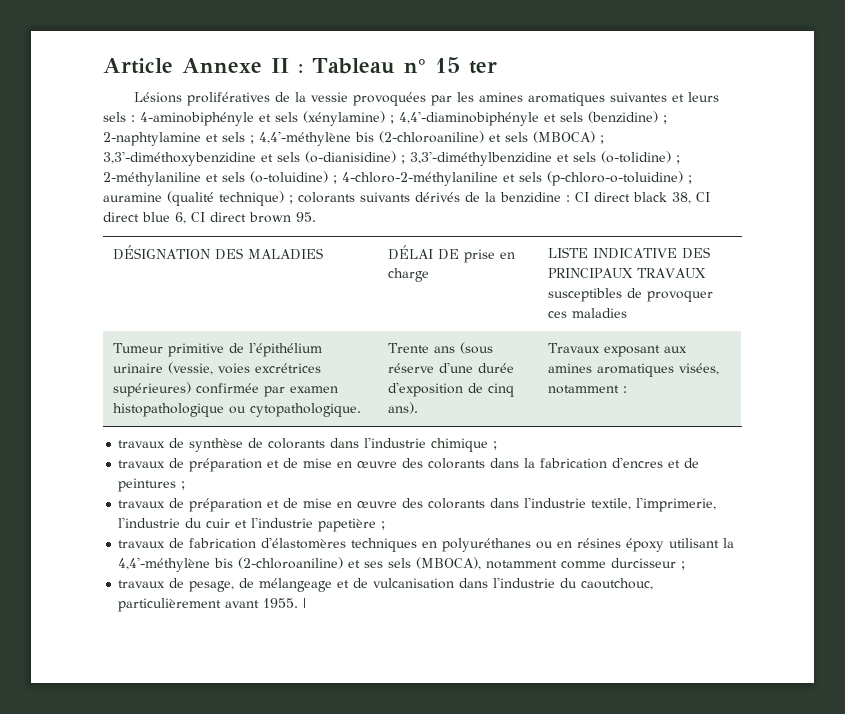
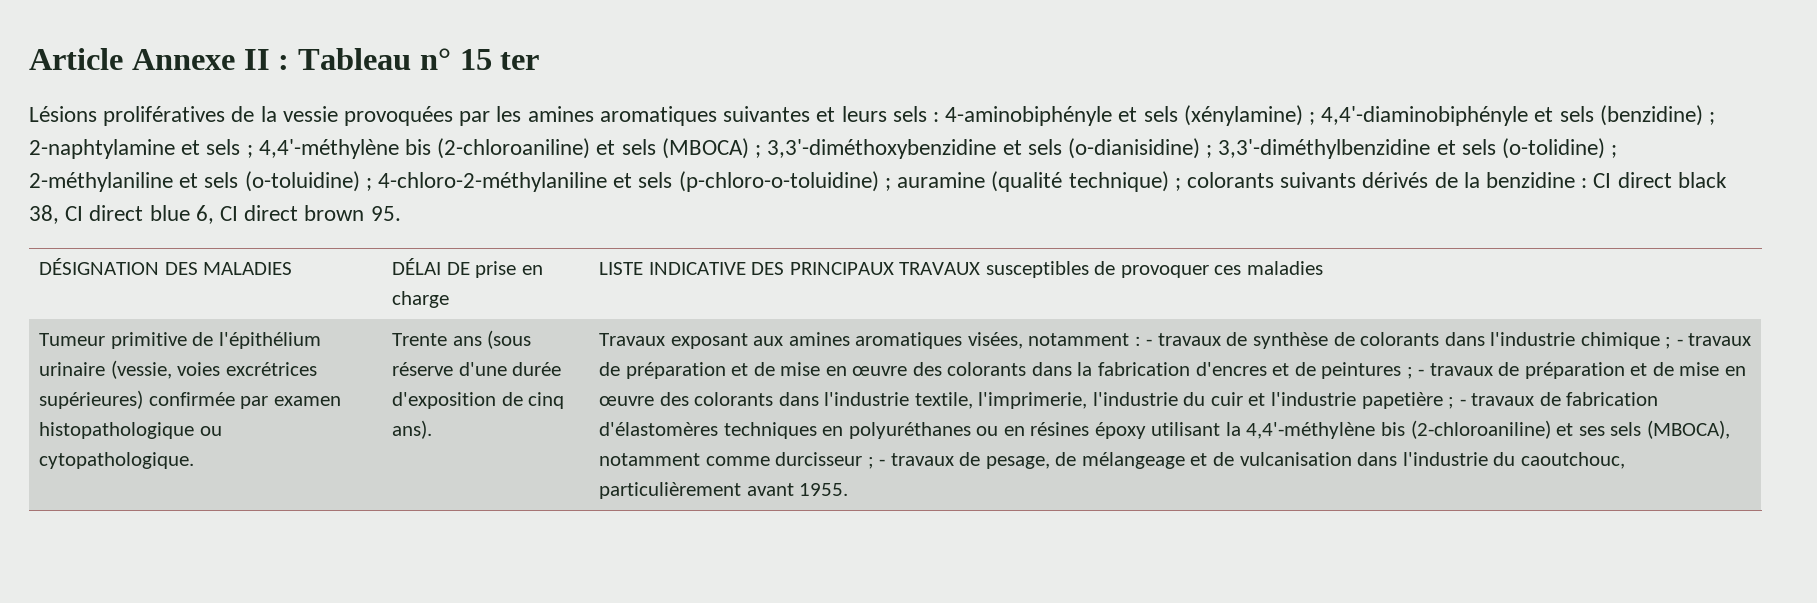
- Travaux exposant aux amines aromatiques visées, notamment :
- travaux de synthèse de colorants dans l'industrie chimique ;
- travaux de préparation et de mise en œuvre des colorants dans la fabrication d'encres et de peintures ;
- travaux de préparation et de mise en œuvre des colorants dans l'industrie textile, l'imprimerie, l'industrie du cuir et l'industrie papetière ;
- travaux de fabrication d'élastomères techniques en polyuréthanes ou en résines époxy utilisant la 4,4'-méthylène bis (2-chloroaniline) et ses sels (MBOCA), notamment comme durcisseur ;
- travaux de pesage, de mélangeage et de vulcanisation dans l'industrie du caoutchouc, particulièrement avant 1955. |
+ Travaux exposant aux amines aromatiques visées, notamment : - travaux de synthèse de colorants dans l'industrie chimique ; - travaux de préparation et de mise en œuvre des colorants dans la fabrication d'encres et de peintures ; - travaux de préparation et de mise en œuvre des colorants dans l'industrie textile, l'imprimerie, l'industrie du cuir et l'industrie papetière ; - travaux de fabrication d'élastomères techniques en polyuréthanes ou en résines époxy utilisant la 4,4'-méthylène bis (2-chloroaniline) et ses sels (MBOCA), notamment comme durcisseur ; - travaux de pesage, de mélangeage et de vulcanisation dans l'industrie du caoutchouc, particulièrement avant 1955.

